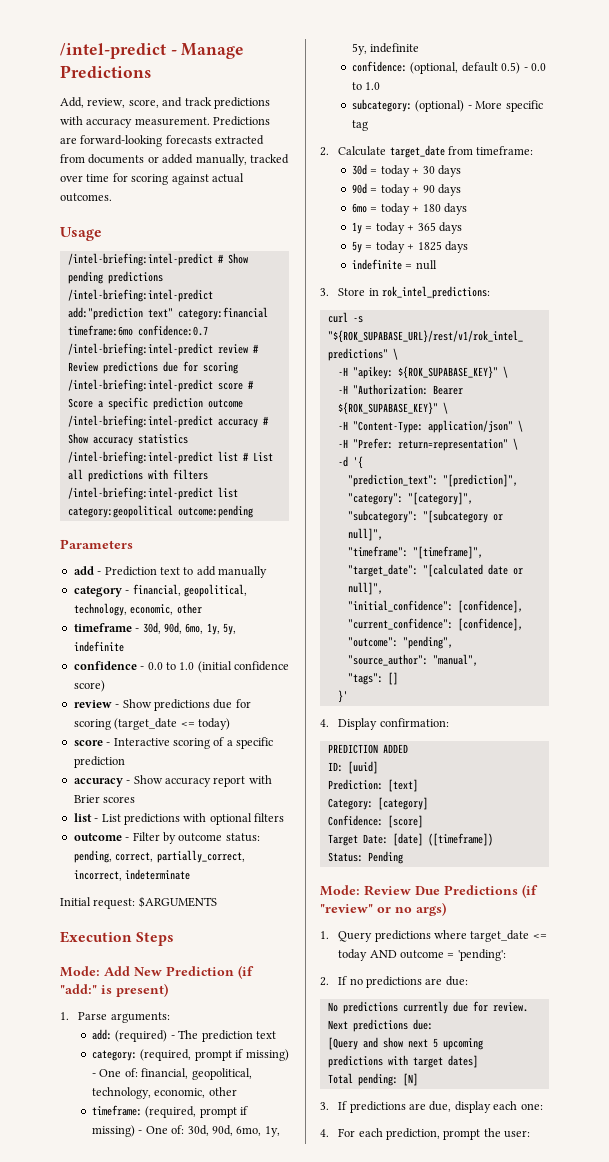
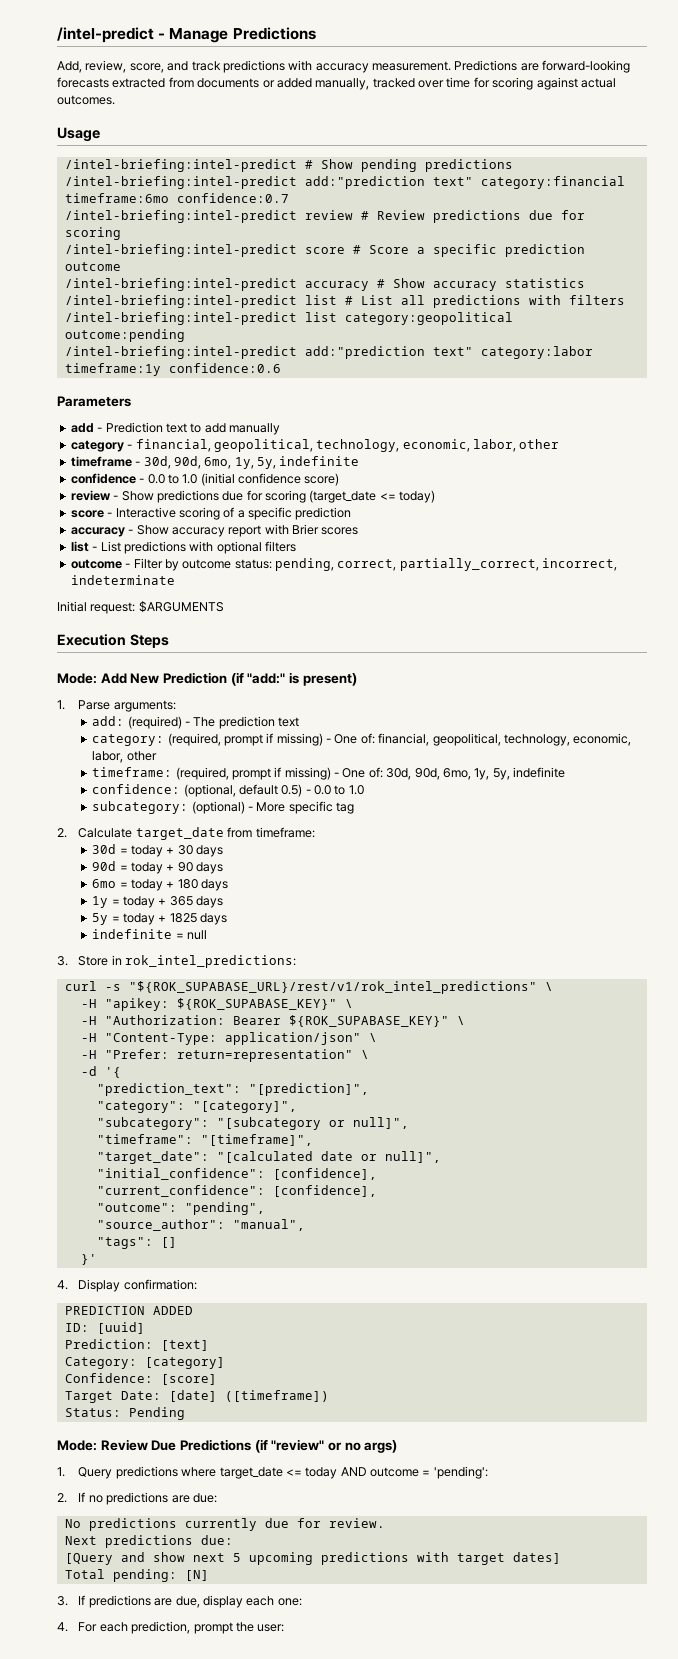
+ /intel-briefing:intel-predict add:"prediction text" category:labor timeframe:1y confidence:0.6
- category - financial, geopolitical, technology, economic, other
+ category - financial, geopolitical, technology, economic, labor, other
- category: (required, prompt if missing) - One of: financial, geopolitical, technology, economic, other
+ category: (required, prompt if missing) - One of: financial, geopolitical, technology, economic, labor, other

